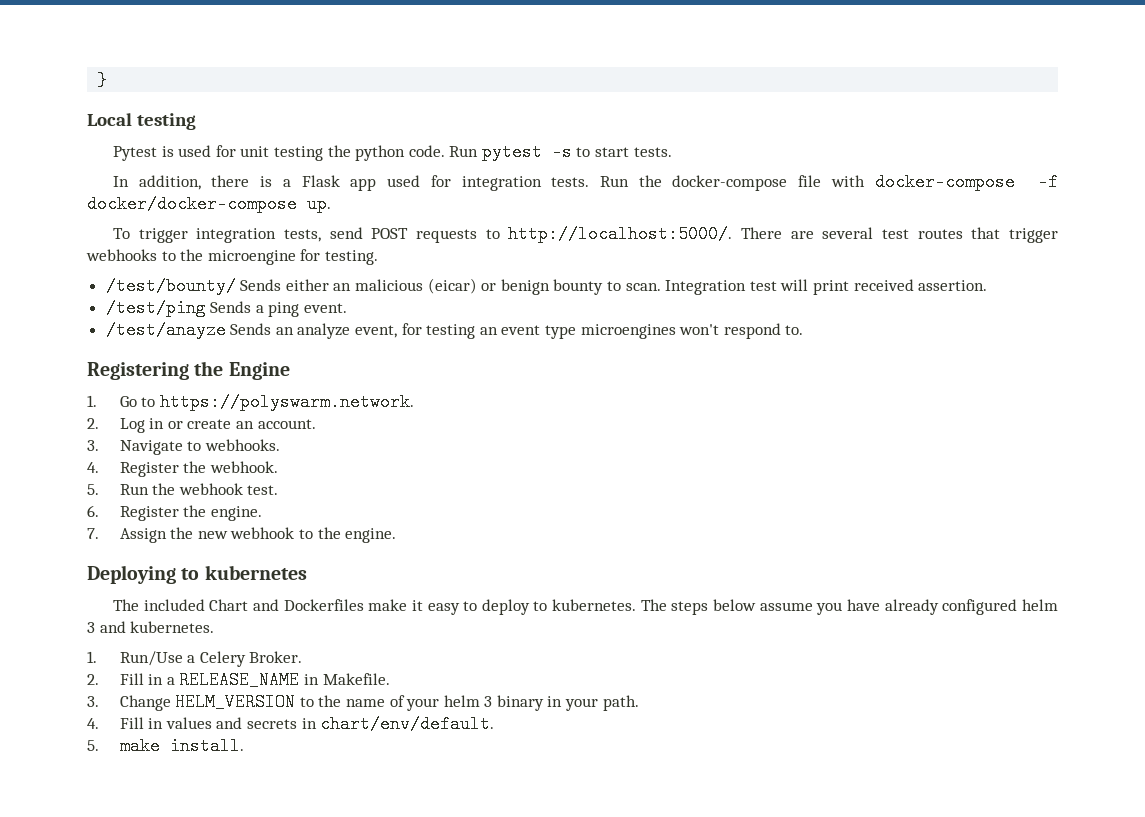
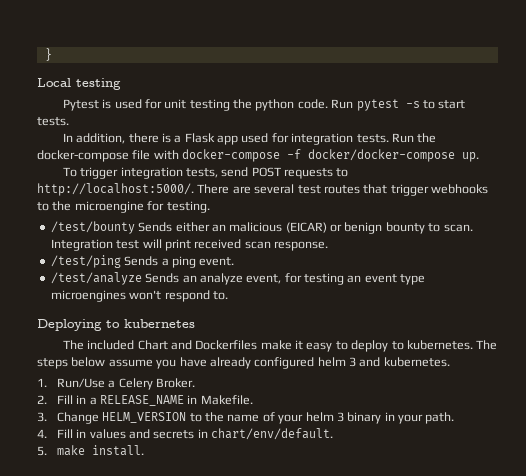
- /test/bounty/ Sends either an malicious (eicar) or benign bounty to scan.
+ /test/bounty Sends either an malicious (EICAR) or benign bounty to scan.
- Integration test will print received assertion.
+ Integration test will print received scan response.
- /test/anayze Sends an analyze event, for testing an event type microengines won't respond to.
+ /test/analyze Sends an analyze event, for testing an event type microengines won't respond to.
- Registering the Engine
- 1. Go to https://polyswarm.network.
- 2. Log in or create an account.
- 3. Navigate to webhooks.
- 4. Register the webhook.
- 5. Run the webhook test.
- 6. Register the engine.
- 7. Assign the new webhook to the engine.

